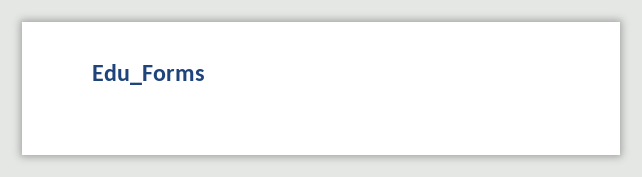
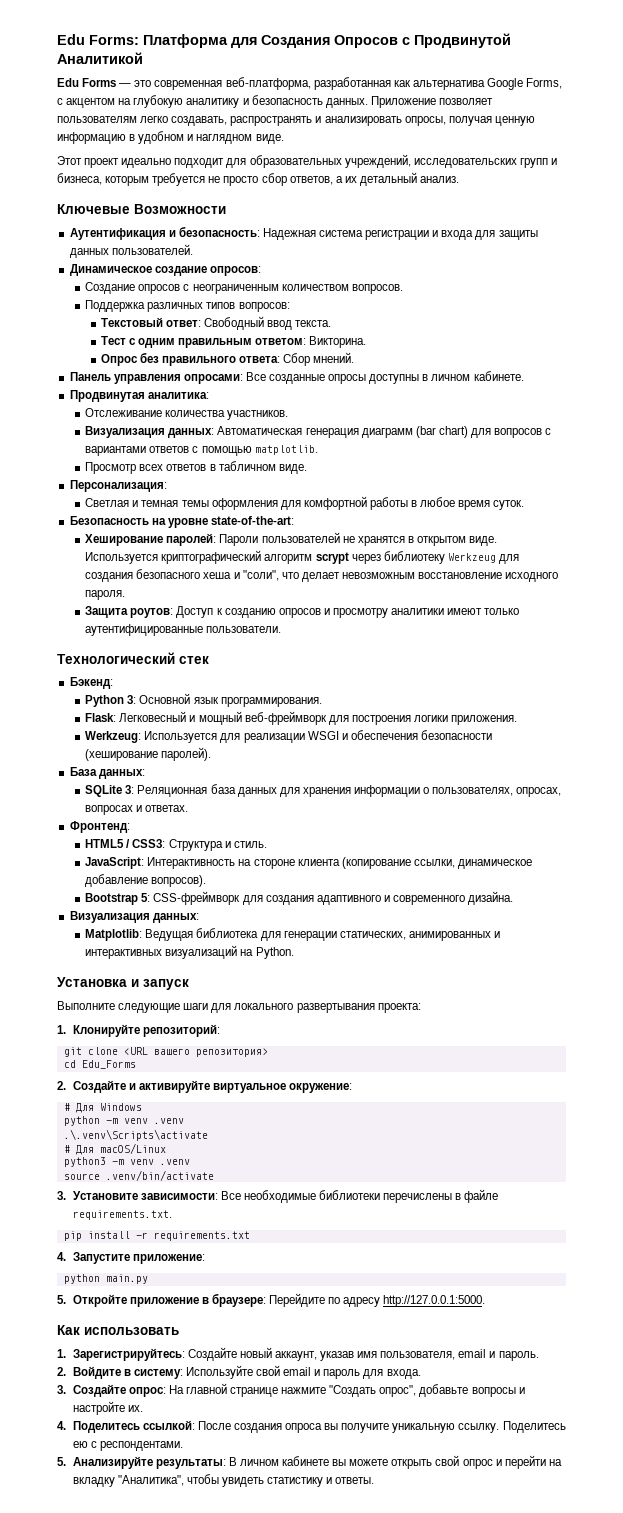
- Edu_Forms
+ Edu Forms: Платформа для Создания Опросов с Продвинутой Аналитикой
+ Edu Forms — это современная веб-платформа, разработанная как альтернатива Google Forms, с акцентом на глубокую аналитику и безопасность данных. Приложение позволяет пользователям легко создавать, распространять и анализировать опросы, получая ценную информацию в удобном и наглядном виде.
+ Этот проект идеально подходит для образовательных учреждений, исследовательских групп и бизнеса, которым требуется не просто сбор ответов, а их детальный анализ.
+ Ключевые Возможности
+ Аутентификация и безопасность: Надежная система регистрации и входа для защиты данных пользователей.
+ Динамическое создание опросов:
+ Создание опросов с неограниченным количеством вопросов.
+ Поддержка различных типов вопросов:
+ Текстовый ответ: Свободный ввод текста.
+ Тест с одним правильным ответом: Викторина.
+ Опрос без правильного ответа: Сбор мнений.
+ Панель управления опросами: Все созданные опросы доступны в личном кабинете.
+ Продвинутая аналитика:
+ Отслеживание количества участников.
+ Визуализация данных: Автоматическая генерация диаграмм (bar chart) для вопросов с вариантами ответов с помощью matplotlib.
+ Просмотр всех ответов в табличном виде.
+ Персонализация:
+ Светлая и темная темы оформления для комфортной работы в любое время суток.
+ Безопасность на уровне state-of-the-art:
+ Хеширование паролей: Пароли пользователей не хранятся в открытом виде. Используется криптографический алгоритм scrypt через библиотеку Werkzeug для создания безопасного хеша и "соли", что делает невозможным восстановление исходного пароля.
+ Защита роутов: Доступ к созданию опросов и просмотру аналитики имеют только аутентифицированные пользователи.
+ Технологический стек
+ Бэкенд:
+ Python 3: Основной язык программирования.
+ Flask: Легковесный и мощный веб-фреймворк для построения логики приложения.
+ Werkzeug: Используется для реализации WSGI и обеспечения безопасности (хеширование паролей).
+ База данных:
+ SQLite 3: Реляционная база данных для хранения информации о пользователях, опросах, вопросах и ответах.
+ Фронтенд:
+ HTML5 / CSS3: Структура и стиль.
+ JavaScript: Интерактивность на стороне клиента (копирование ссылки, динамическое добавление вопросов).
+ Bootstrap 5: CSS-фреймворк для создания адаптивного и современного дизайна.
+ Визуализация данных:
+ Matplotlib: Ведущая библиотека для генерации статических, анимированных и интерактивных визуализаций на Python.
+ Установка и запуск
+ Выполните следующие шаги для локального развертывания проекта:
+ 1. Клонируйте репозиторий:
+ git clone <URL вашего репозитория>
+ cd Edu_Forms
+ 2. Создайте и активируйте виртуальное окружение:
+ # Для Windows
+ python -m venv .venv
+ .\.venv\Scripts\activate
+ # Для macOS/Linux
+ python3 -m venv .venv
+ source .venv/bin/activate
+ 3. Установите зависимости: Все необходимые библиотеки перечислены в файле requirements.txt.
+ pip install -r requirements.txt
+ 4. Запустите приложение:
+ python main.py
+ 5. Откройте приложение в браузере: Перейдите по адресу http://127.0.0.1:5000.
+ Как использовать
+ 1. Зарегистрируйтесь: Создайте новый аккаунт, указав имя пользователя, email и пароль.
+ 2. Войдите в систему: Используйте свой email и пароль для входа.
+ 3. Создайте опрос: На главной странице нажмите "Создать опрос", добавьте вопросы и настройте их.
+ 4. Поделитесь ссылкой: После создания опроса вы получите уникальную ссылку. Поделитесь ею с респондентами.
+ 5. Анализируйте результаты: В личном кабинете вы можете открыть свой опрос и перейти на вкладку "Аналитика", чтобы увидеть статистику и ответы.

